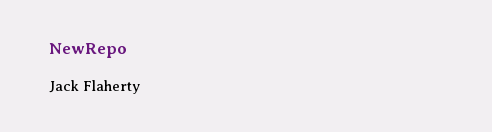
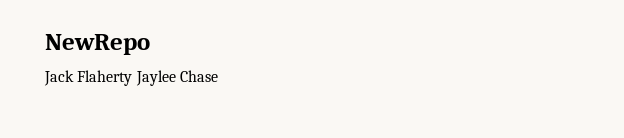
- Jack Flaherty
+ Jack Flaherty Jaylee Chase

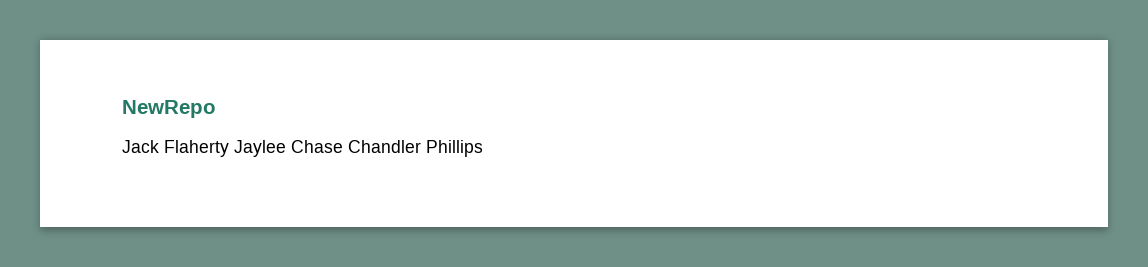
- Jack Flaherty Jaylee Chase
+ Jack Flaherty Jaylee Chase Chandler Phillips

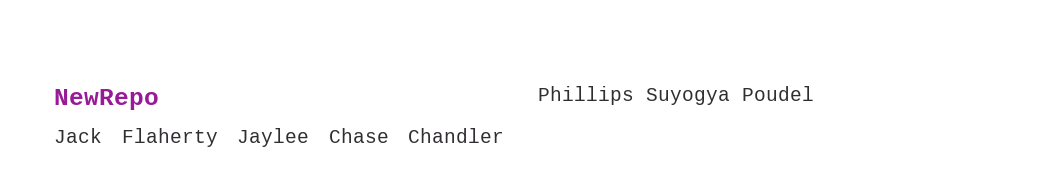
- Jack Flaherty Jaylee Chase Chandler Phillips
+ Jack Flaherty Jaylee Chase Chandler Phillips Suyogya Poudel

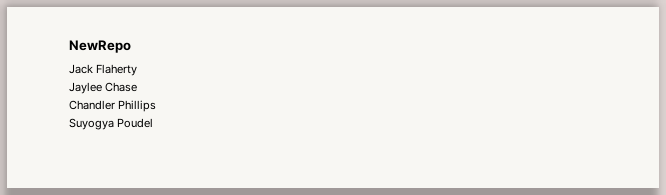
- Jack Flaherty Jaylee Chase Chandler Phillips Suyogya Poudel
+ Jack Flaherty
+ Jaylee Chase
+ Chandler Phillips
+ Suyogya Poudel

